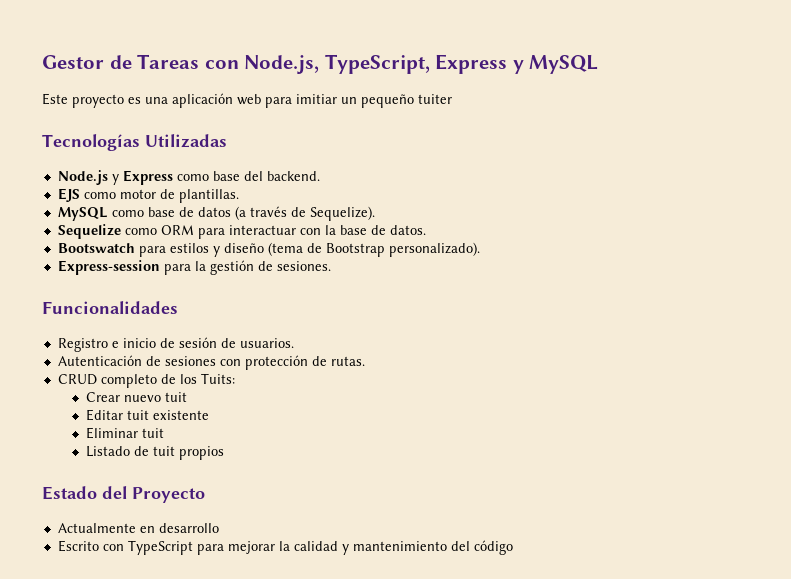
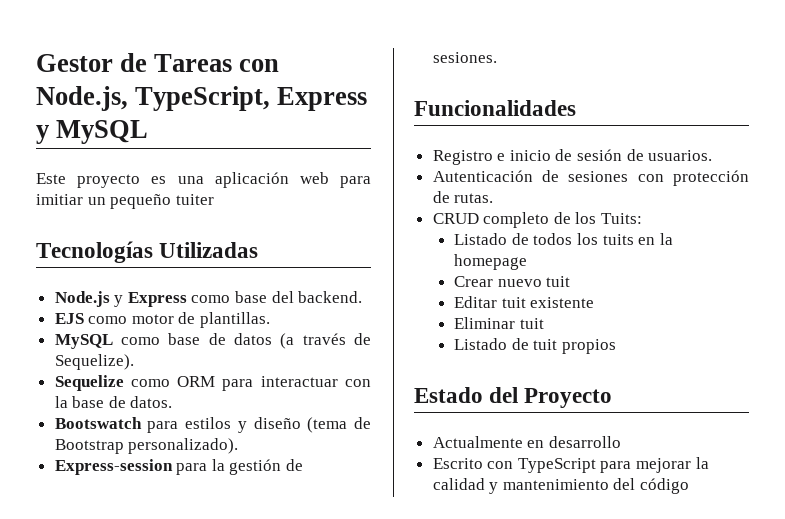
+ Listado de todos los tuits en la homepage

